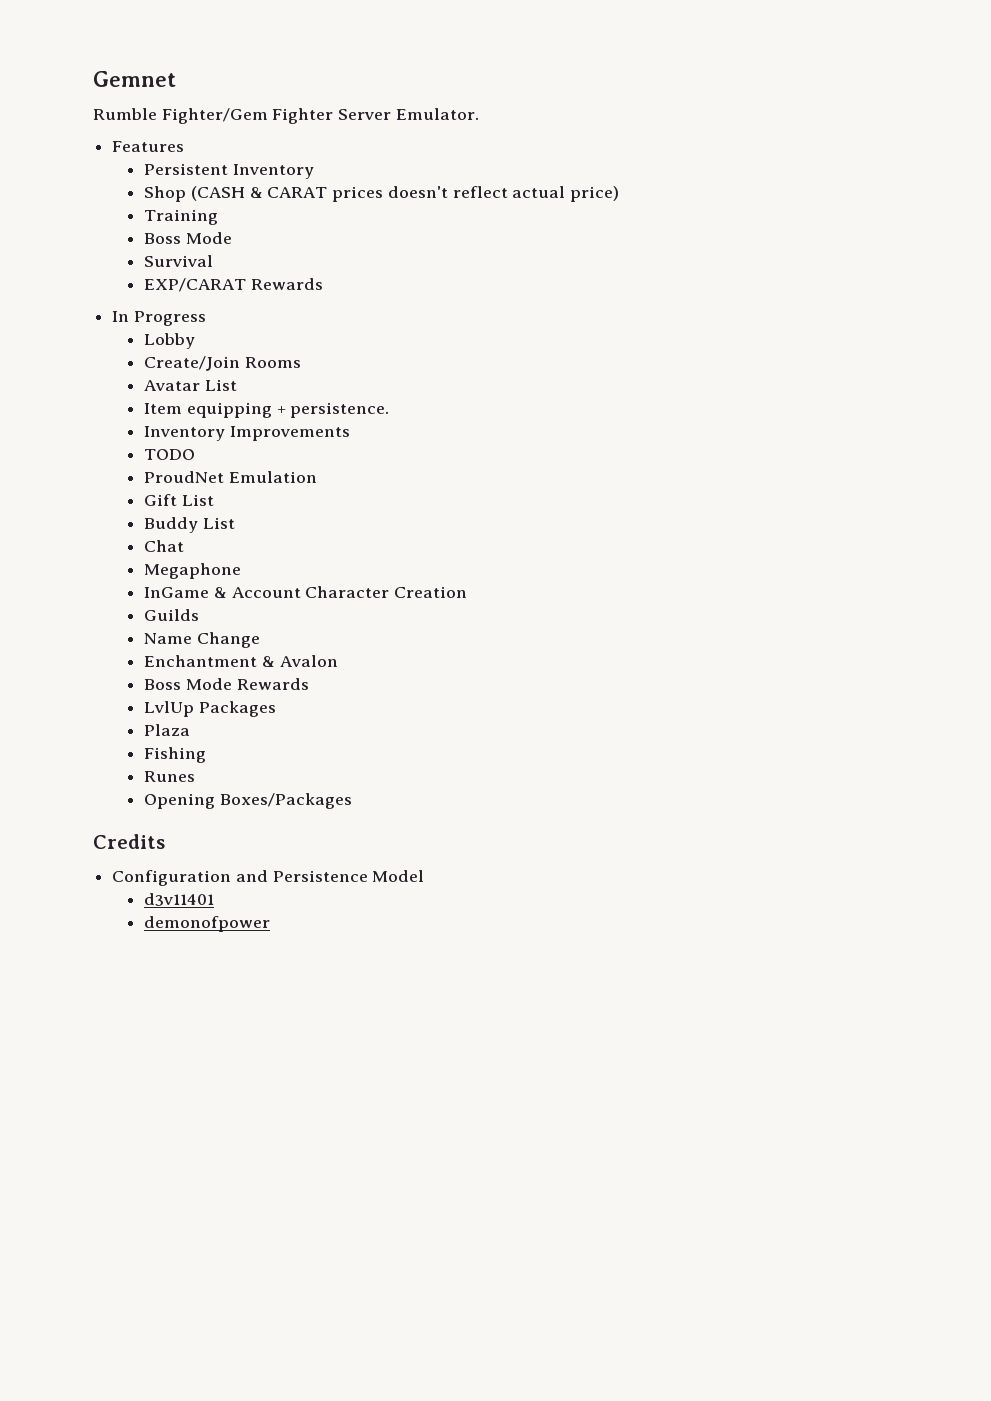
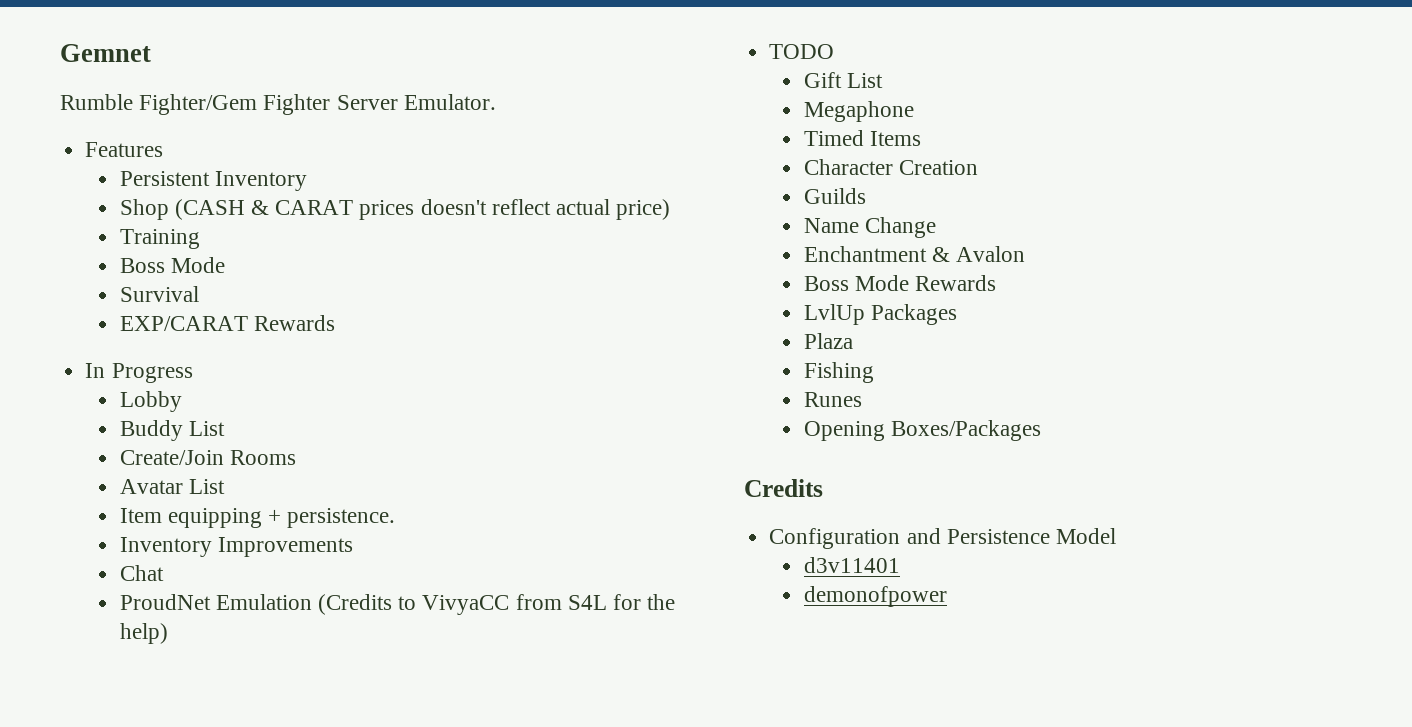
+ Buddy List
- TODO
+ Chat
- ProudNet Emulation
+ ProudNet Emulation (Credits to VivyaCC from S4L for the help)
+ TODO
  Gift List
- Buddy List
- Chat
  Megaphone
- InGame & Account Character Creation
+ Timed Items
+ Character Creation

